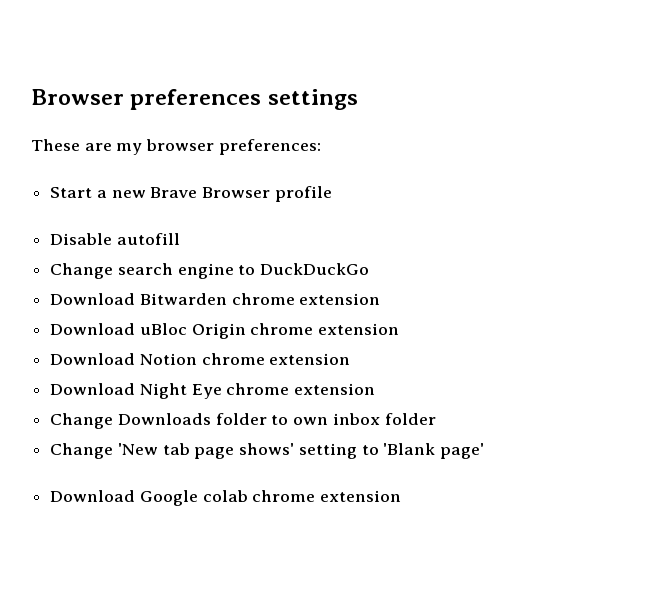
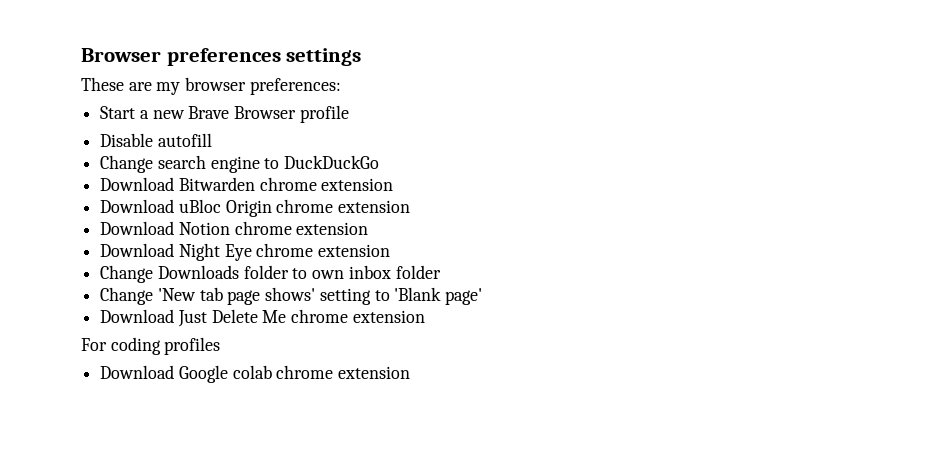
+ Download Just Delete Me chrome extension
+ For coding profiles

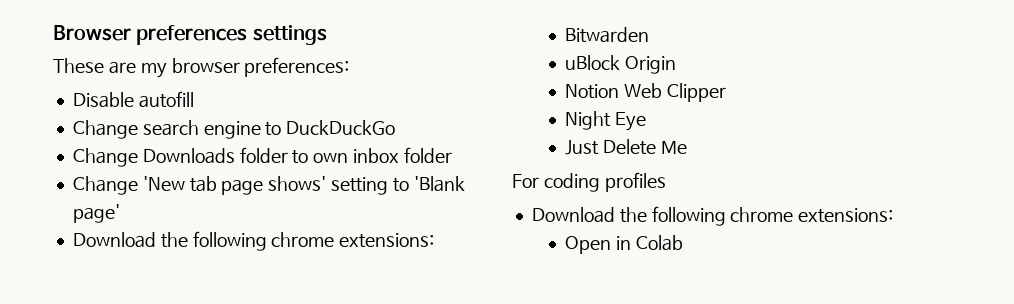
- Start a new Brave Browser profile
- Download Bitwarden chrome extension
- Download uBloc Origin chrome extension
- Download Notion chrome extension
- Download Night Eye chrome extension
  Change 'New tab page shows' setting to 'Blank page'
- Download Just Delete Me chrome extension
+ Download the following chrome extensions:
+ Bitwarden
+ uBlock Origin
+ Notion Web Clipper
+ Night Eye
+ Just Delete Me
  For coding profiles
- Download Google colab chrome extension
+ Download the following chrome extensions:
+ Open in Colab

